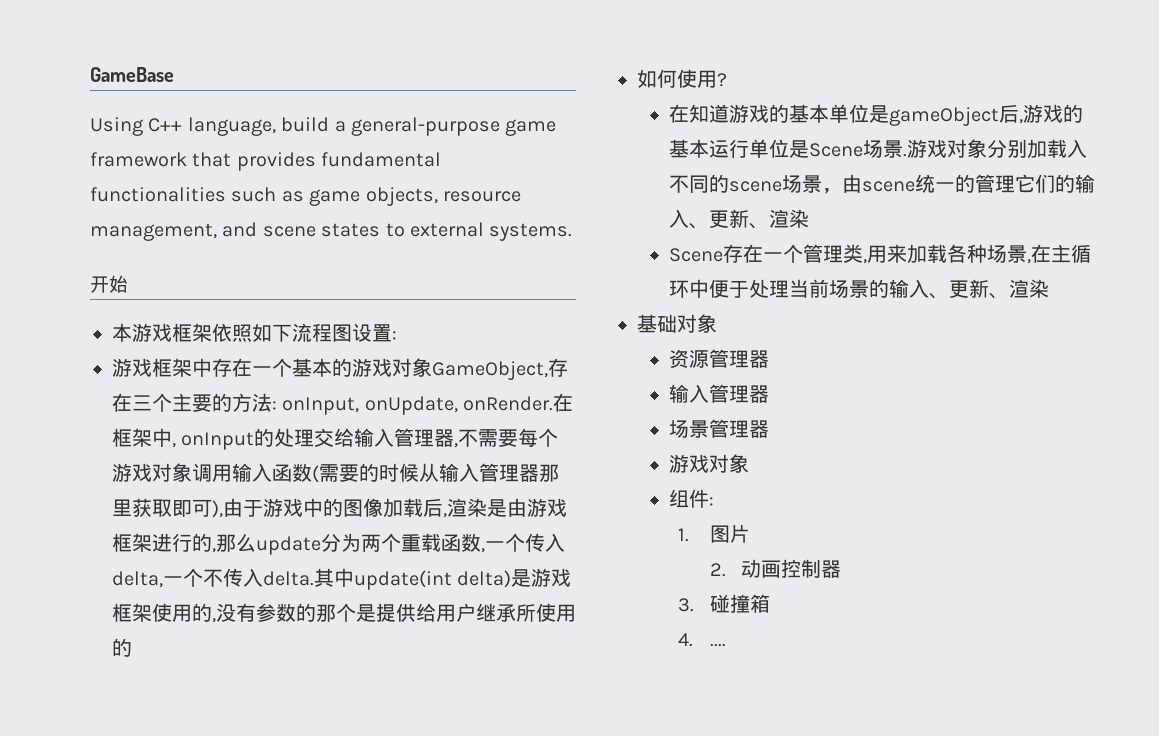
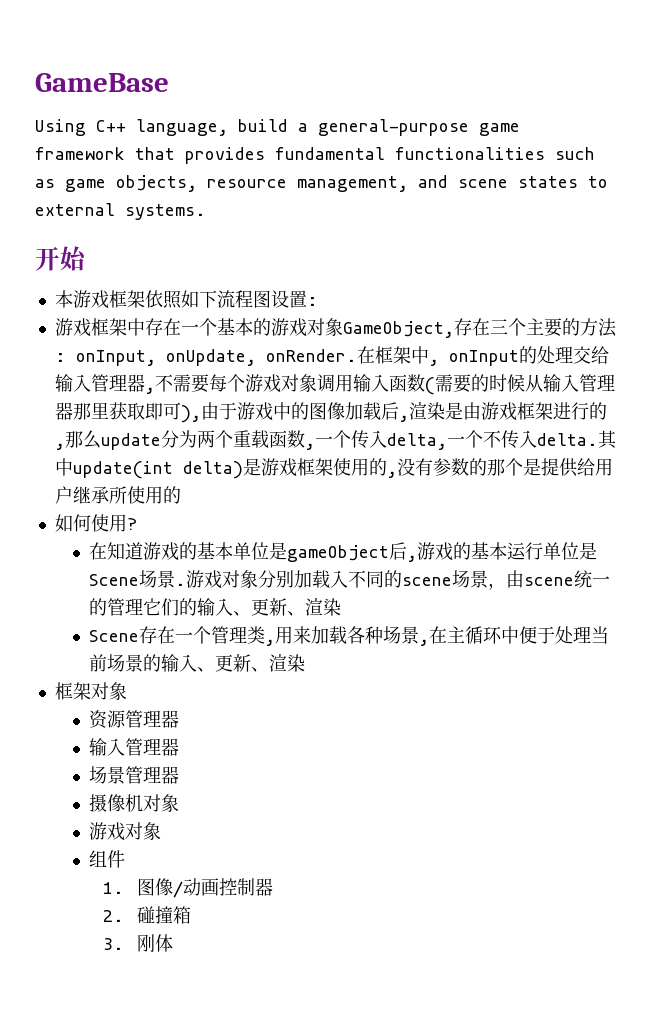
- 基础对象
+ 框架对象
+ 摄像机对象
- 组件:
+ 组件
- 1.图片
- 2.动画控制器
+ 1.图像/动画控制器
- 3.碰撞箱
+ 2.碰撞箱
- 4. ....
+ 3.刚体

